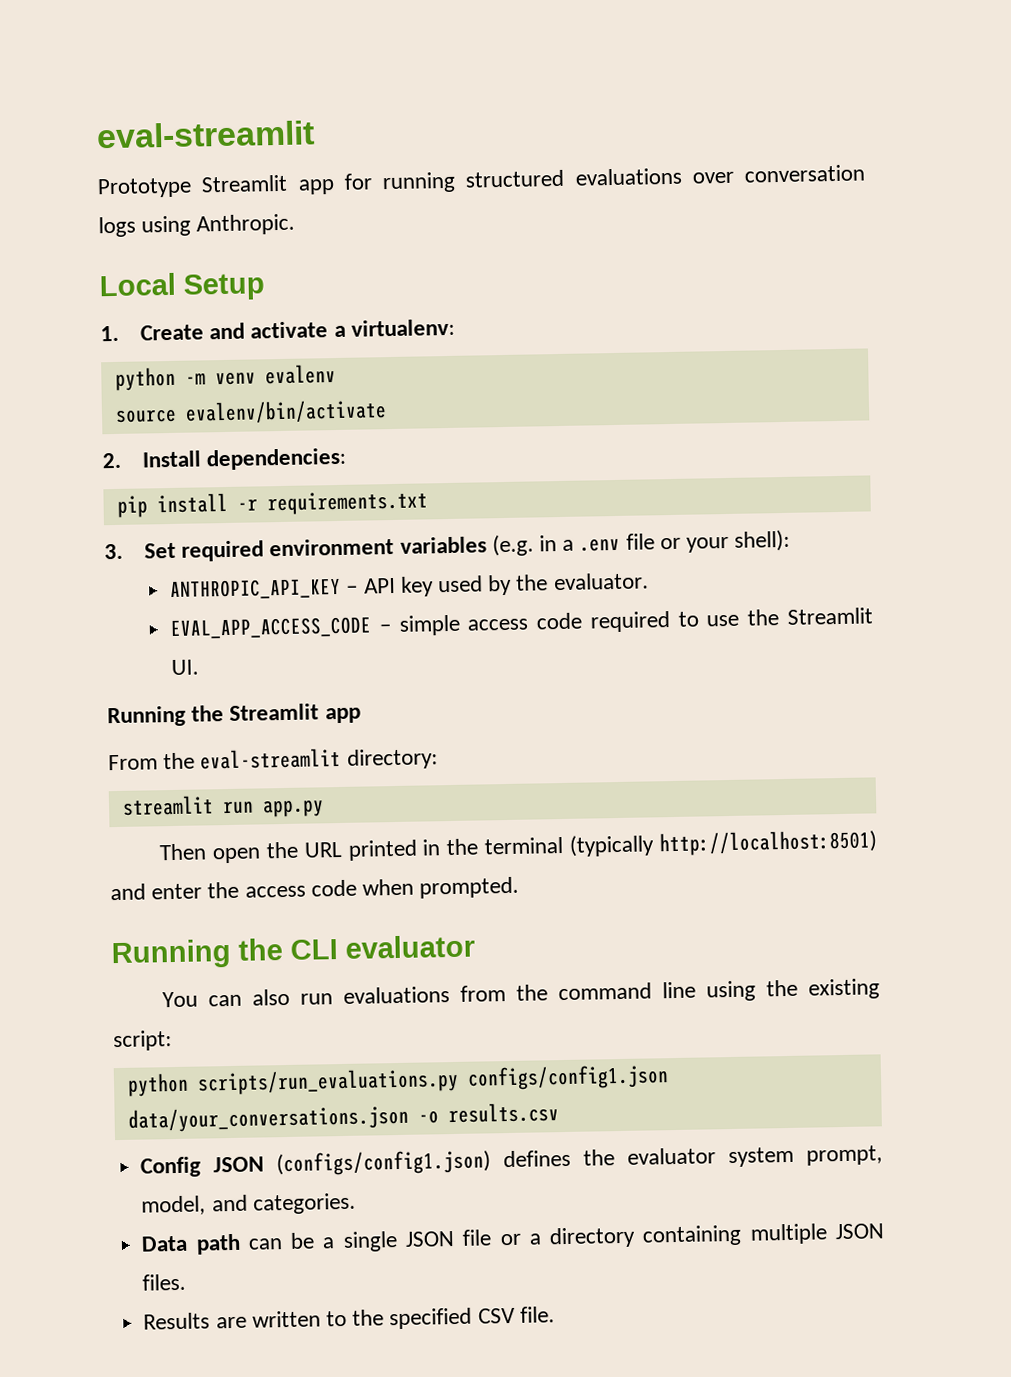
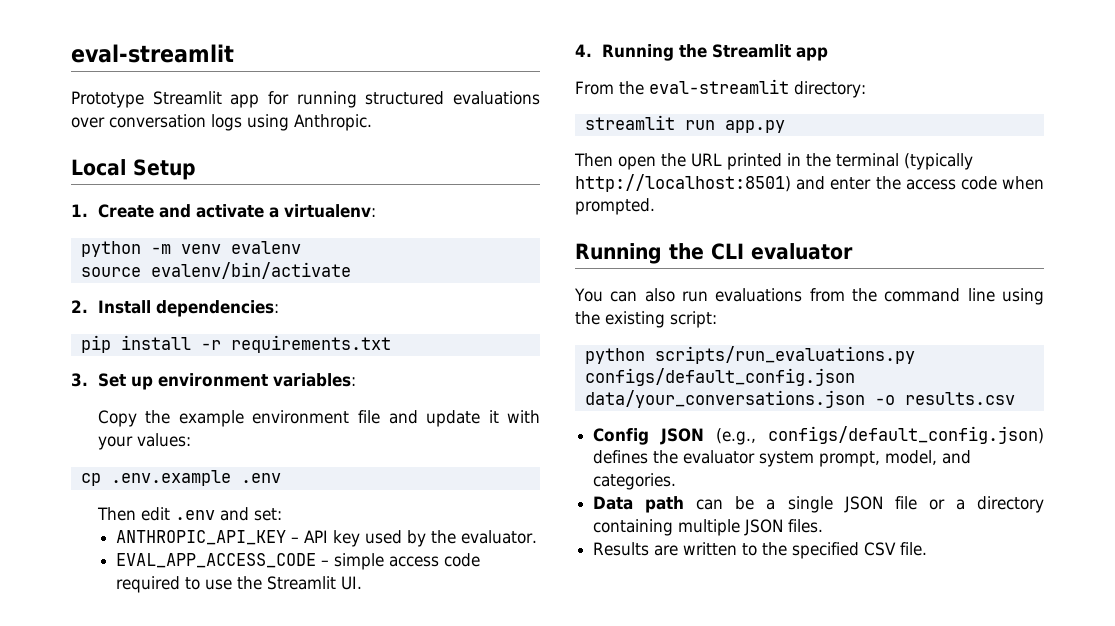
- 3. Set required environment variables (e.g. in a .env file or your shell):
+ 3. Set up environment variables:
+ Copy the example environment file and update it with your values:
+ cp .env.example .env
+ Then edit .env and set:
- Running the Streamlit app
+ 4. Running the Streamlit app
- python scripts/run_evaluations.py configs/config1.json data/your_conversations.json -o results.csv
+ python scripts/run_evaluations.py configs/default_config.json data/your_conversations.json -o results.csv
- Config JSON (configs/config1.json) defines the evaluator system prompt, model, and categories.
+ Config JSON (e.g., configs/default_config.json) defines the evaluator system prompt, model, and categories.

